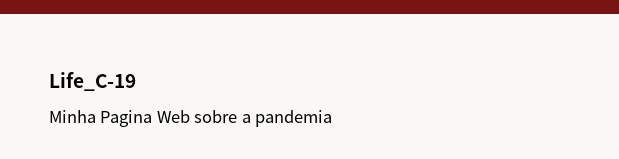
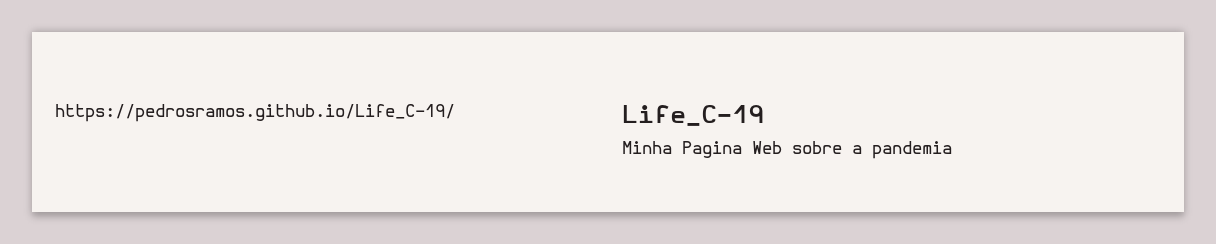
+ https://pedrosramos.github.io/Life_C-19/

